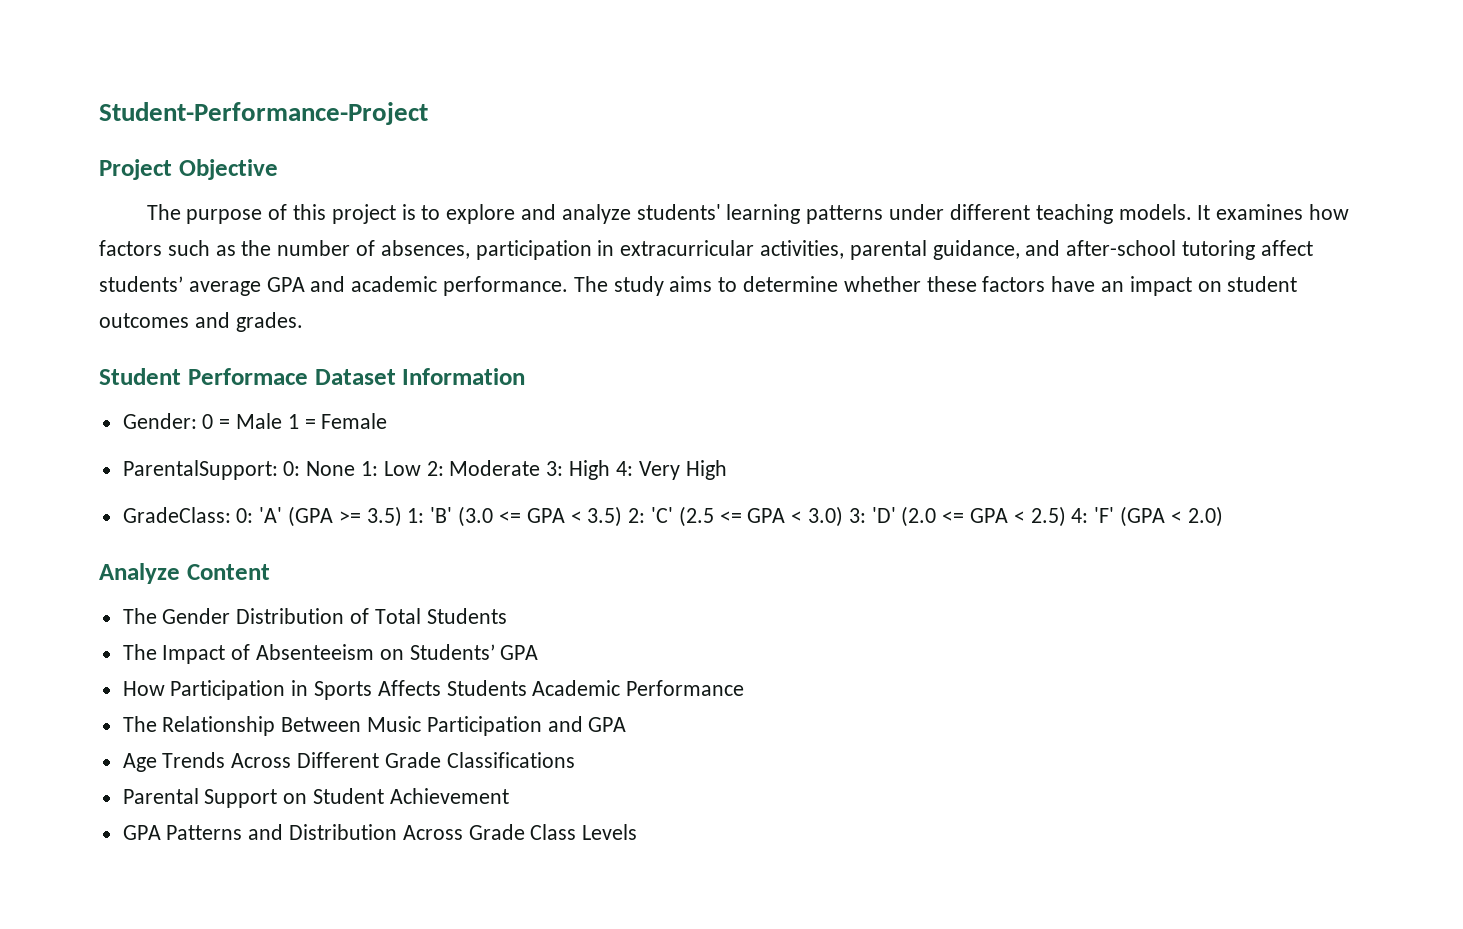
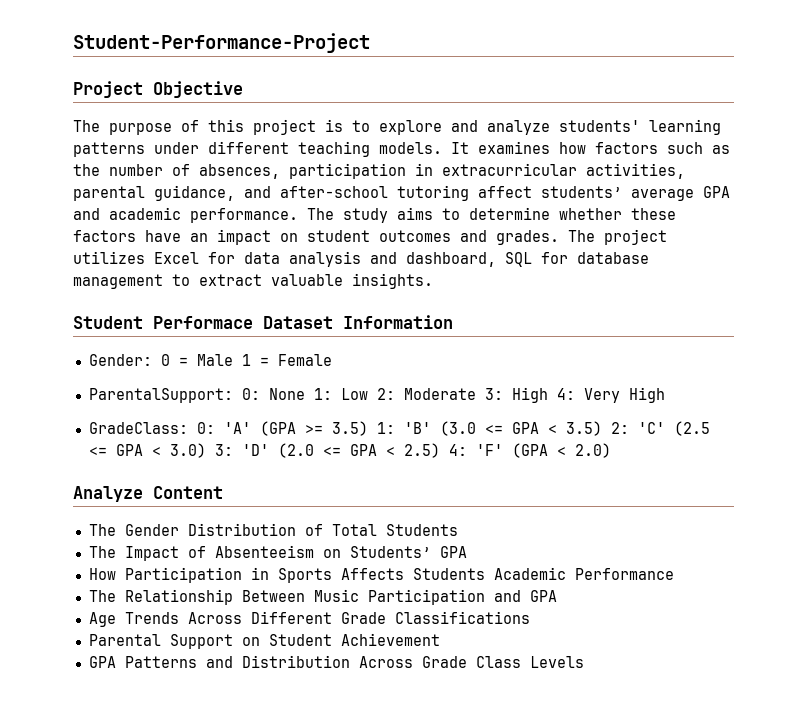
+ The project utilizes Excel for data analysis and dashboard, SQL for database management to extract valuable insights.

